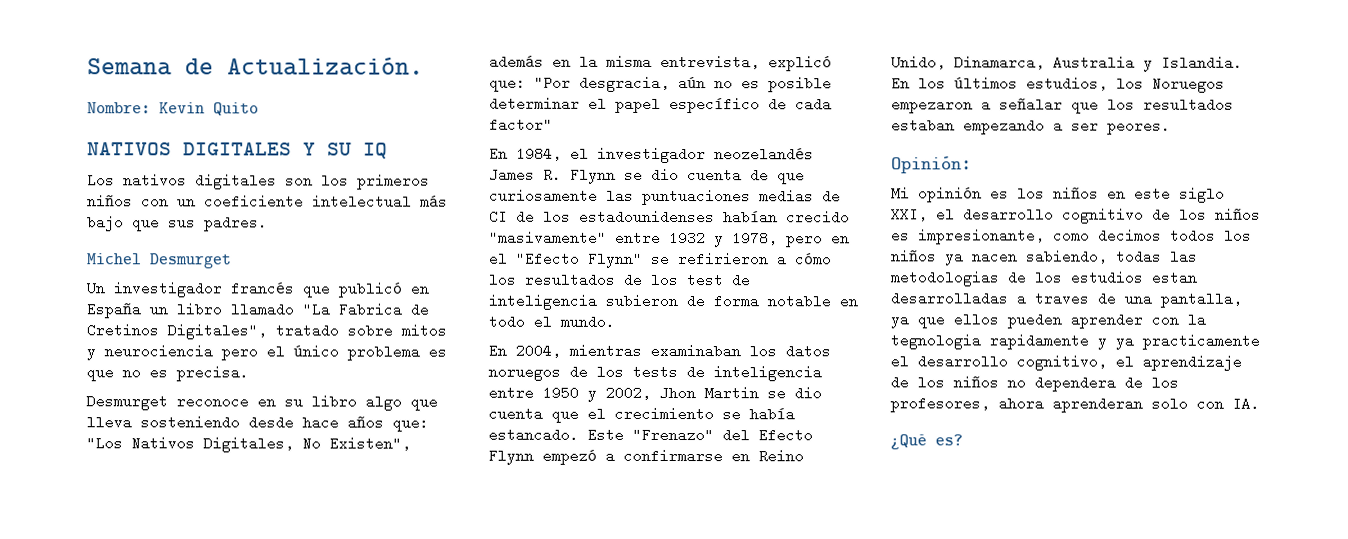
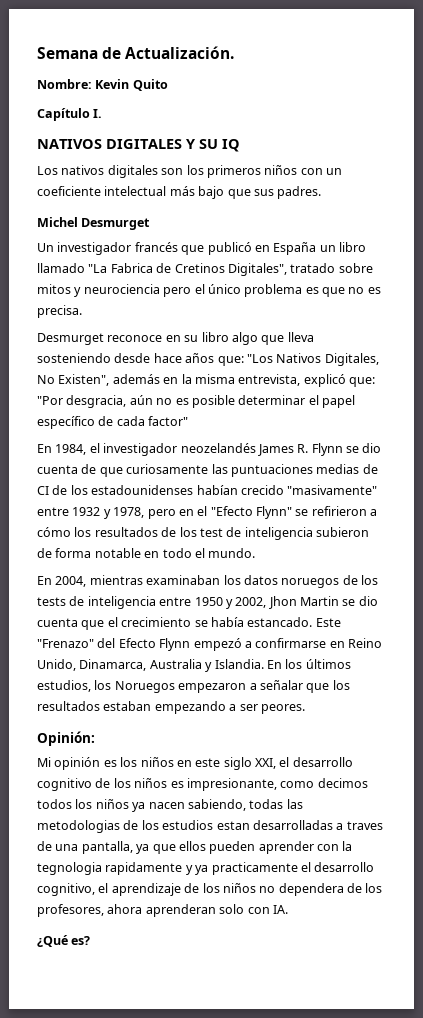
+ Capítulo I.

